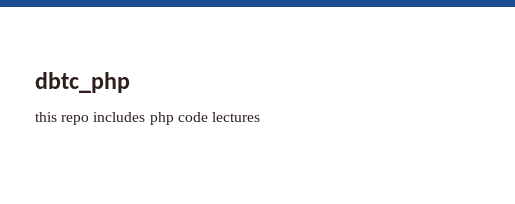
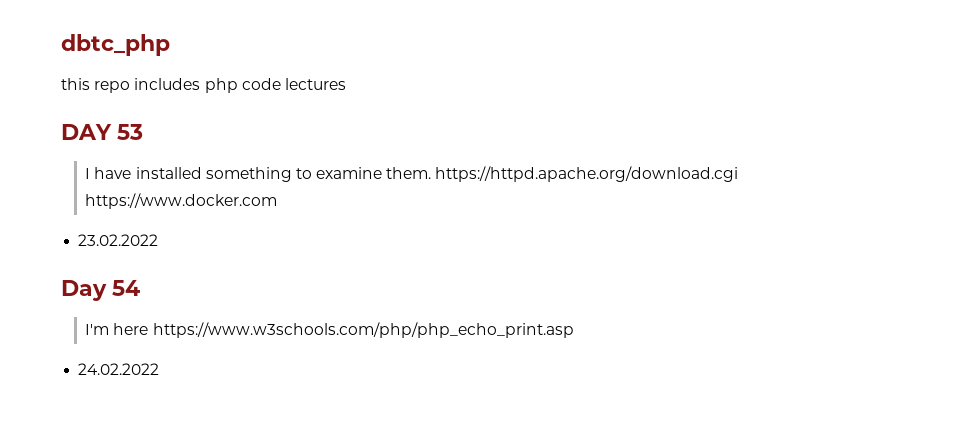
+ DAY 53
+ I have installed something to examine them. https://httpd.apache.org/download.cgi https://www.docker.com
+ 23.02.2022
+ Day 54
+ I'm here https://www.w3schools.com/php/php_echo_print.asp
+ 24.02.2022

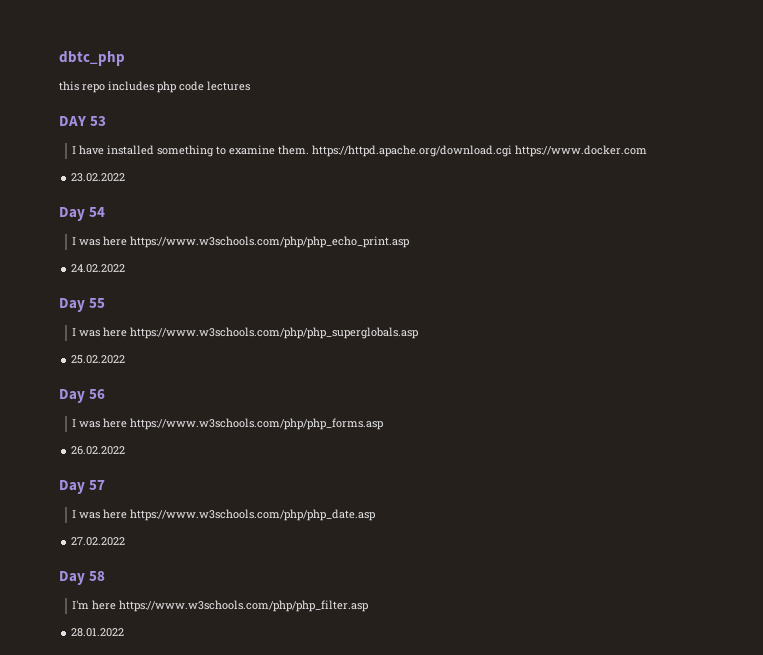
- I'm here https://www.w3schools.com/php/php_echo_print.asp
+ I was here https://www.w3schools.com/php/php_echo_print.asp
+ Day 55
+ I was here https://www.w3schools.com/php/php_superglobals.asp
+ 25.02.2022
+ Day 56
+ I was here https://www.w3schools.com/php/php_forms.asp
+ 26.02.2022
+ Day 57
+ I was here https://www.w3schools.com/php/php_date.asp
+ 27.02.2022
+ Day 58
+ I'm here https://www.w3schools.com/php/php_filter.asp
+ 28.01.2022

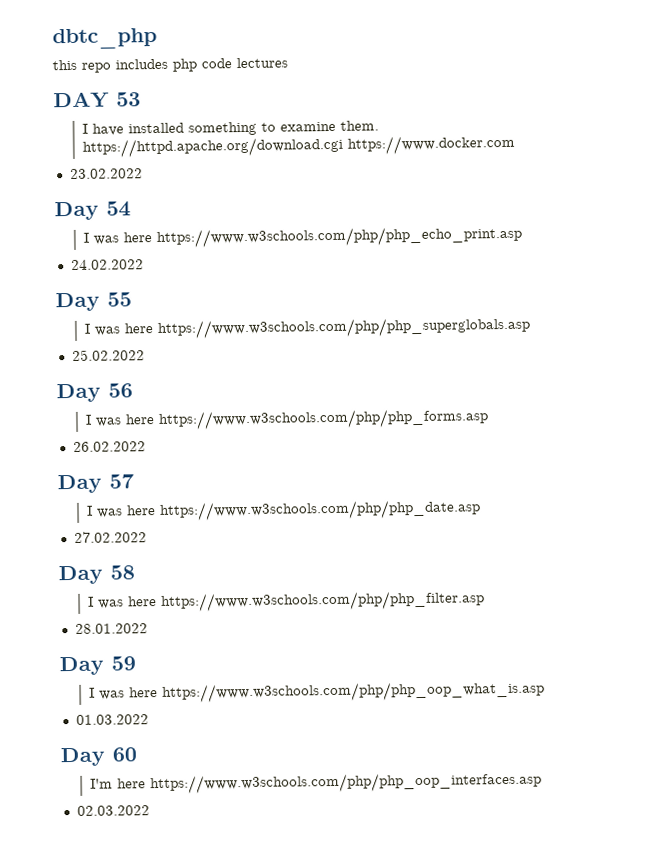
- I'm here https://www.w3schools.com/php/php_filter.asp
+ I was here https://www.w3schools.com/php/php_filter.asp
+ Day 59
+ I was here https://www.w3schools.com/php/php_oop_what_is.asp
+ 01.03.2022
+ Day 60
+ I'm here https://www.w3schools.com/php/php_oop_interfaces.asp
+ 02.03.2022

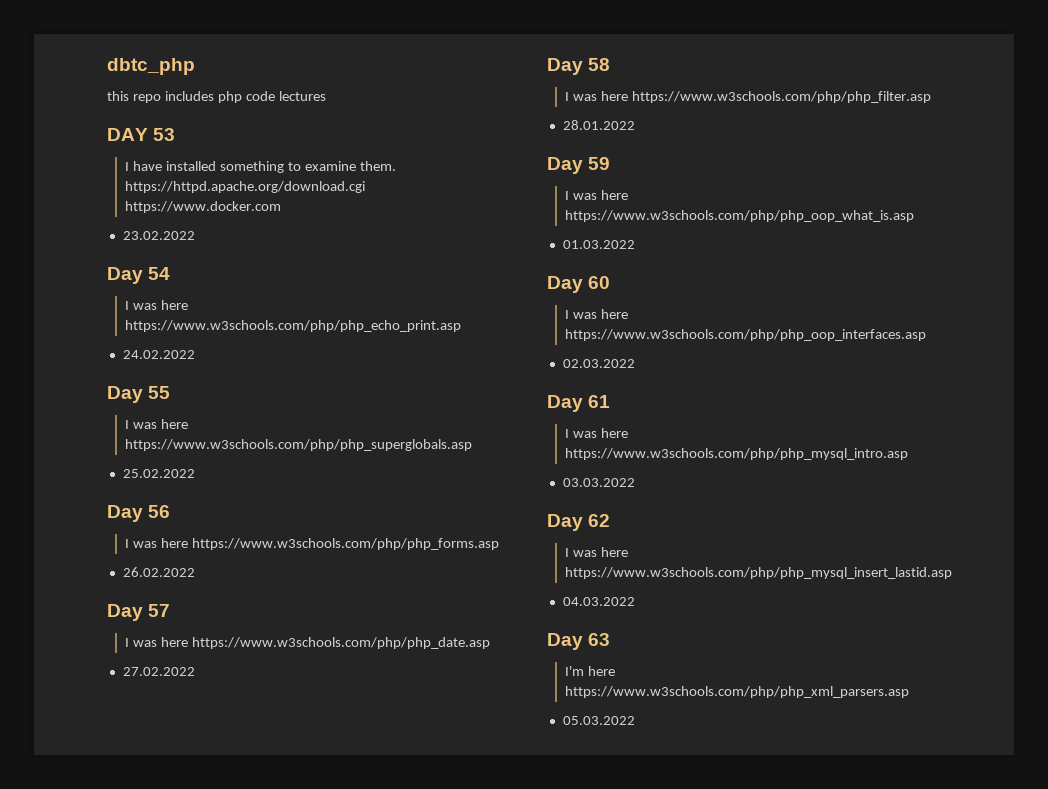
- I'm here https://www.w3schools.com/php/php_oop_interfaces.asp
+ I was here https://www.w3schools.com/php/php_oop_interfaces.asp
+ Day 61
+ I was here https://www.w3schools.com/php/php_mysql_intro.asp
+ 03.03.2022
+ Day 62
+ I was here https://www.w3schools.com/php/php_mysql_insert_lastid.asp
+ 04.03.2022
+ Day 63
+ I'm here https://www.w3schools.com/php/php_xml_parsers.asp
+ 05.03.2022

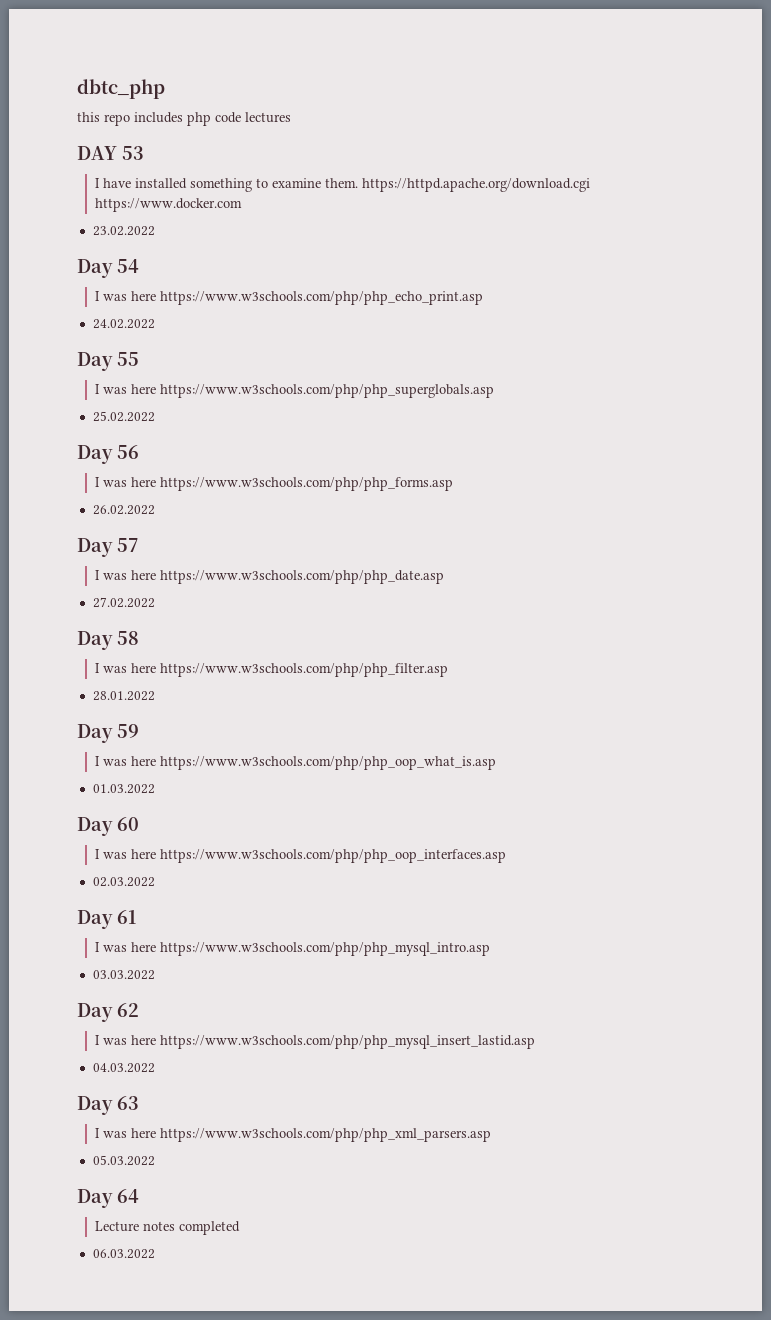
- I'm here https://www.w3schools.com/php/php_xml_parsers.asp
+ I was here https://www.w3schools.com/php/php_xml_parsers.asp
+ Day 64
+ Lecture notes completed
+ 06.03.2022

